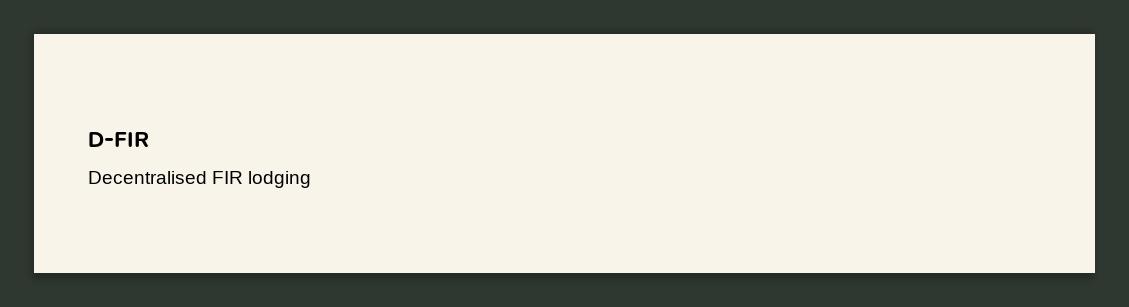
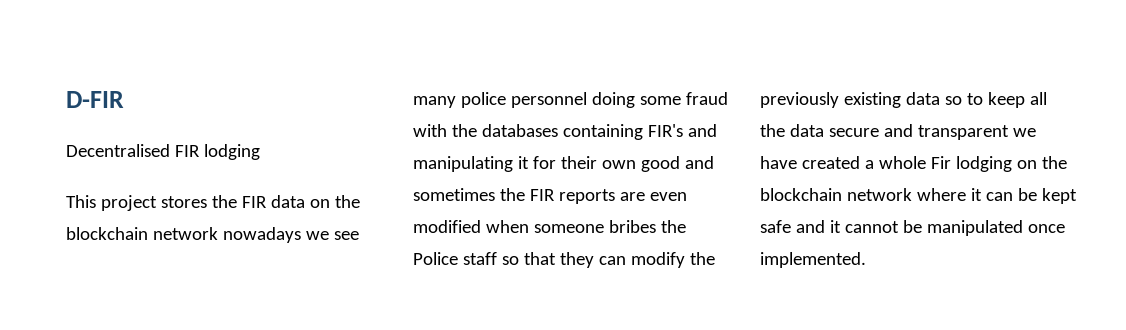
+ This project stores the FIR data on the blockchain network nowadays we see many police personnel doing some fraud with the databases containing FIR's and manipulating it for their own good and sometimes the FIR reports are even modified when someone bribes the Police staff so that they can modify the previously existing data so to keep all the data secure and transparent we have created a whole Fir lodging on the blockchain network where it can be kept safe and it cannot be manipulated once implemented.

